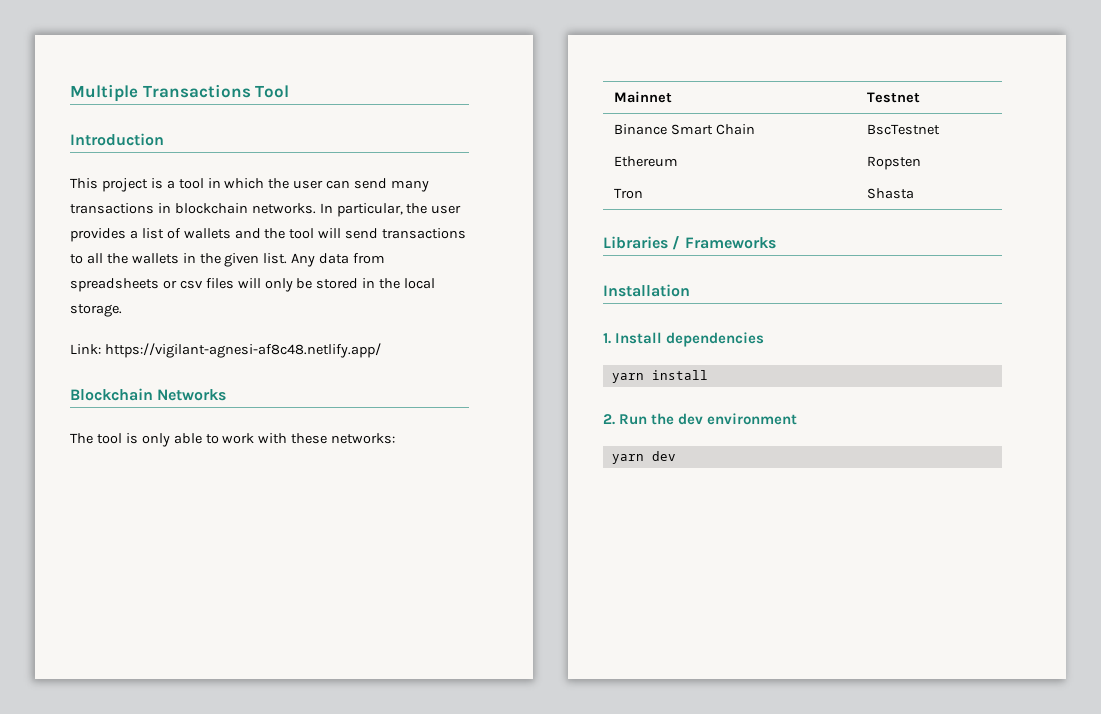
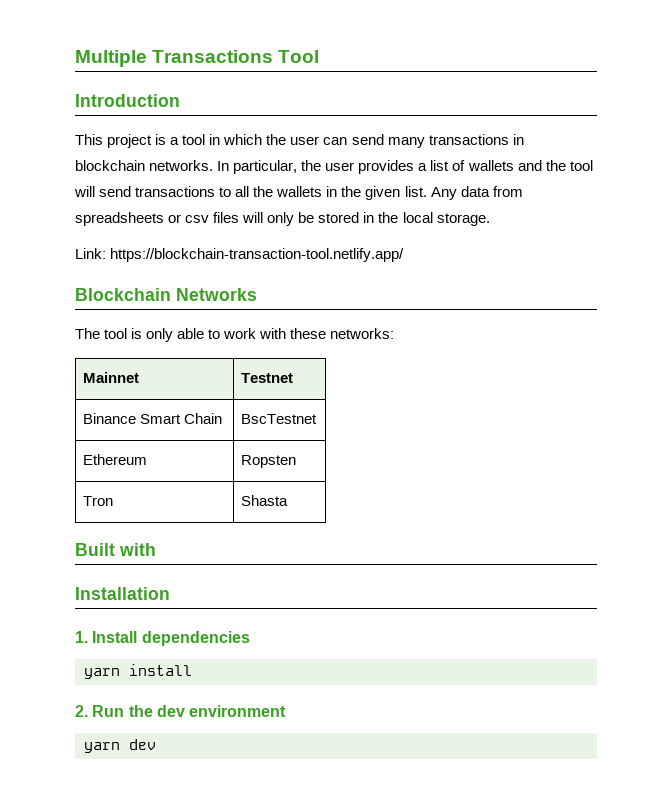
- Link: https://vigilant-agnesi-af8c48.netlify.app/
+ Link: https://blockchain-transaction-tool.netlify.app/
- Libraries / Frameworks
+ Built with

